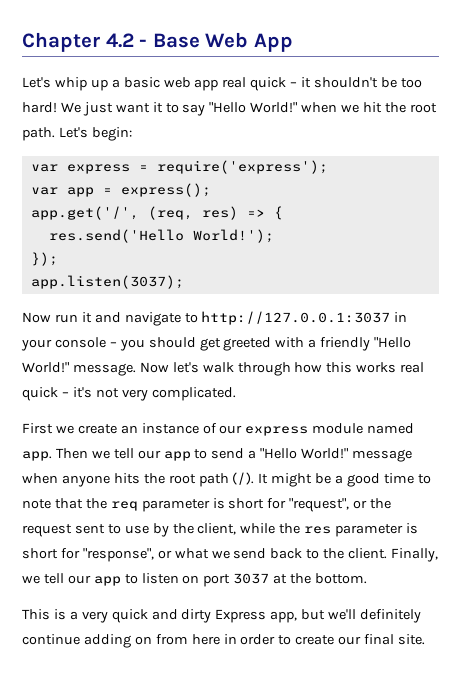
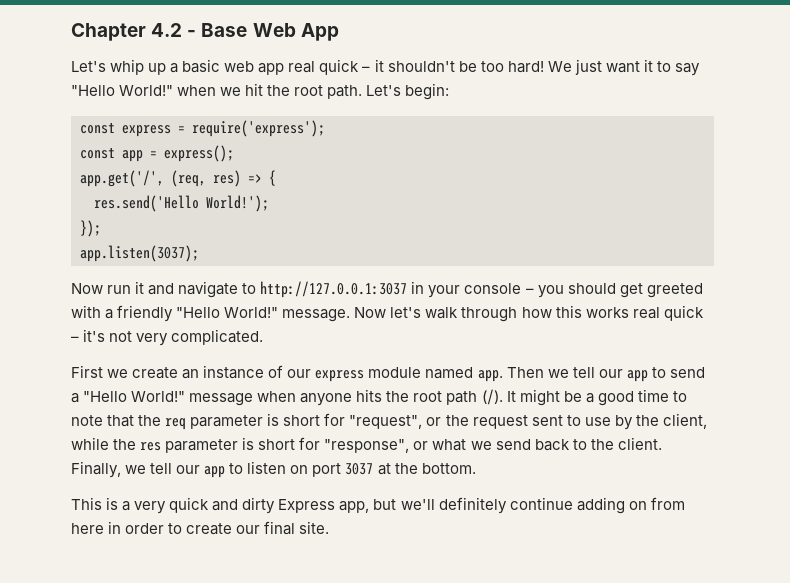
- var express = require('express');
+ const express = require('express');
- var app = express();
+ const app = express();

